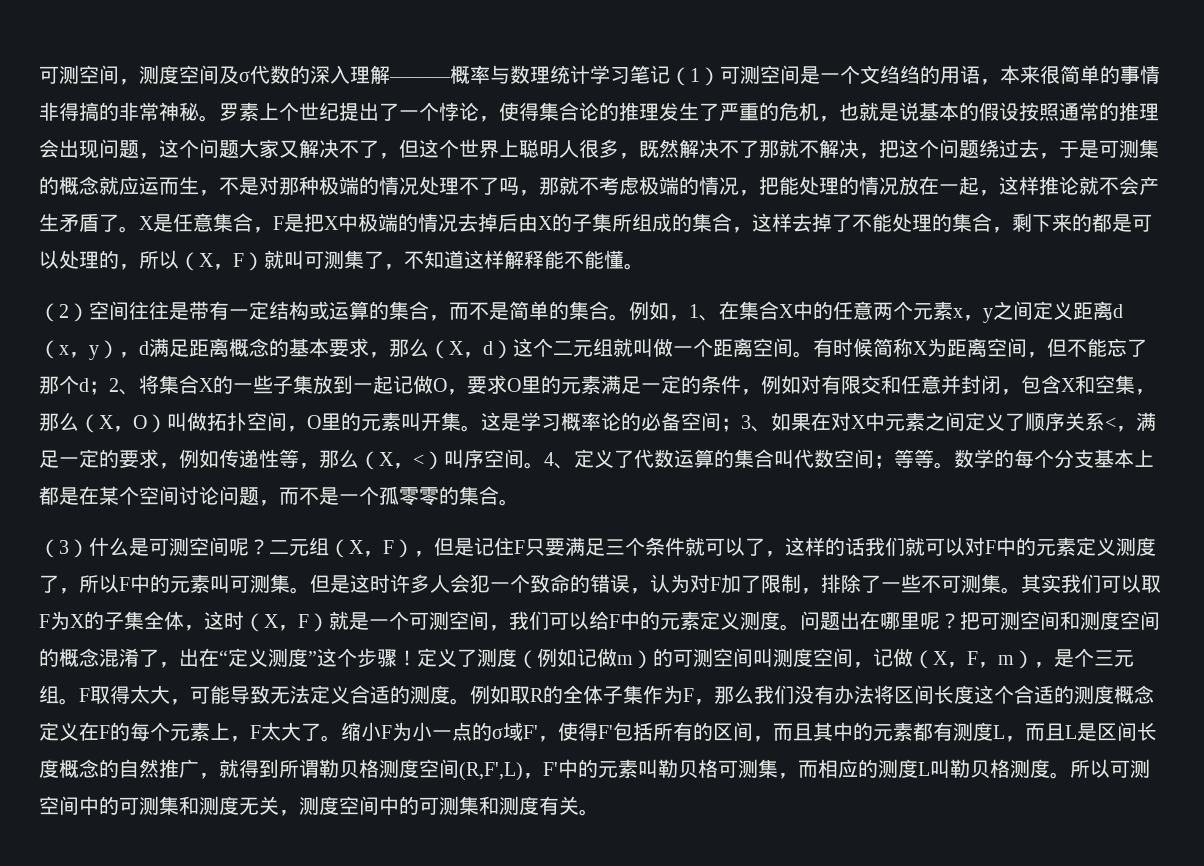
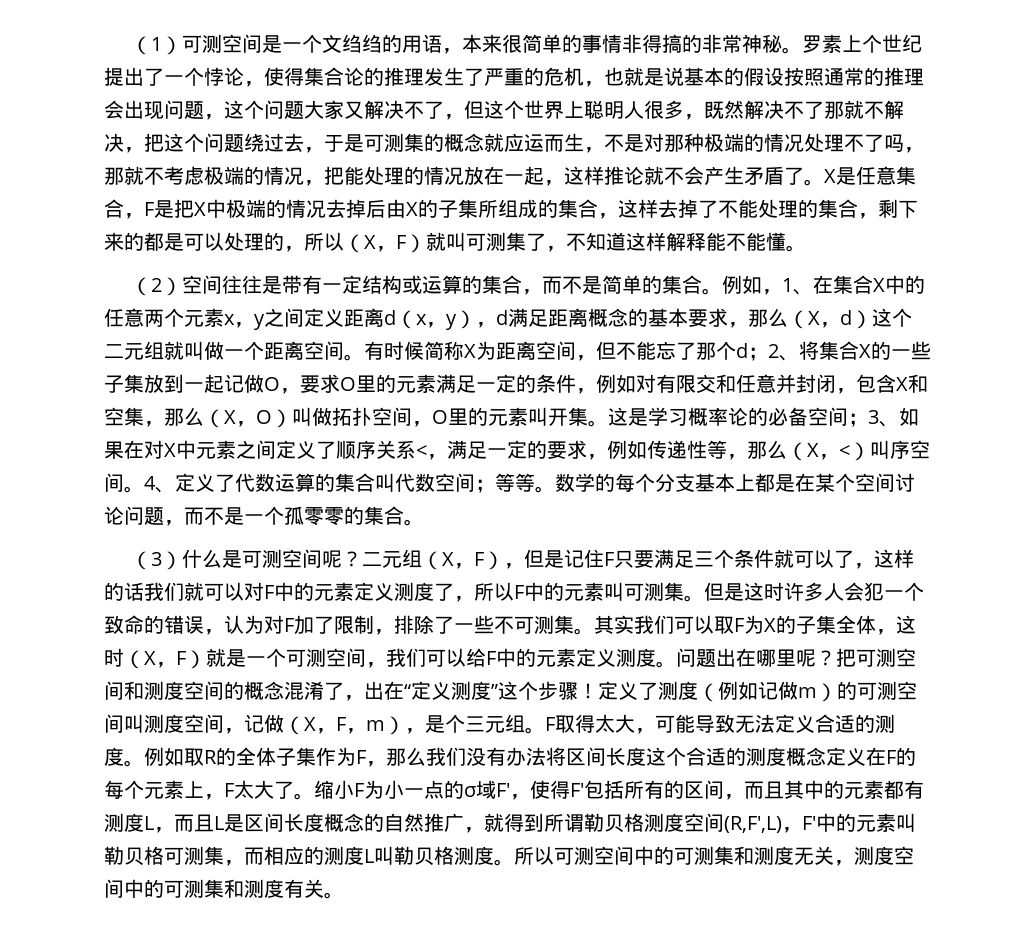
- 可测空间，测度空间及σ代数的深入理解———概率与数理统计学习笔记（1）可测空间是一个文绉绉的用语，本来很简单的事情非得搞的非常神秘。
+ （1）可测空间是一个文绉绉的用语，本来很简单的事情非得搞的非常神秘。

